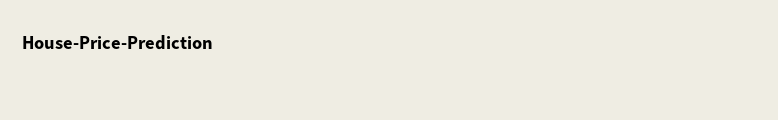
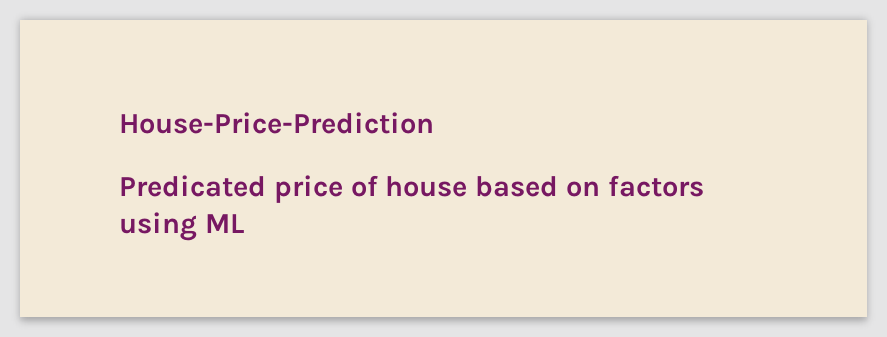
+ Predicated price of house based on factors using ML

